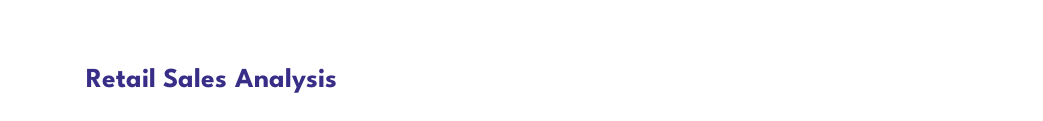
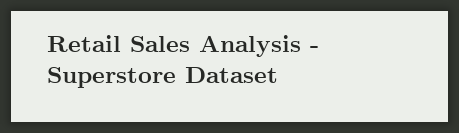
- Retail Sales Analysis
+ Retail Sales Analysis - Superstore Dataset

